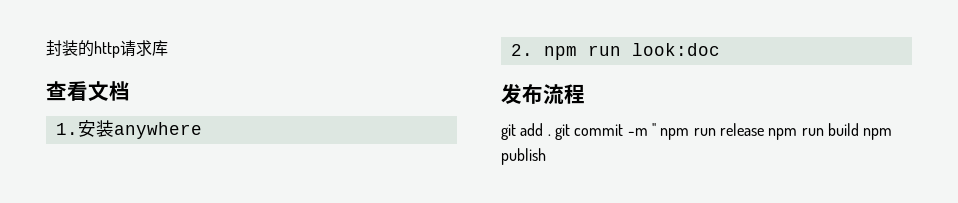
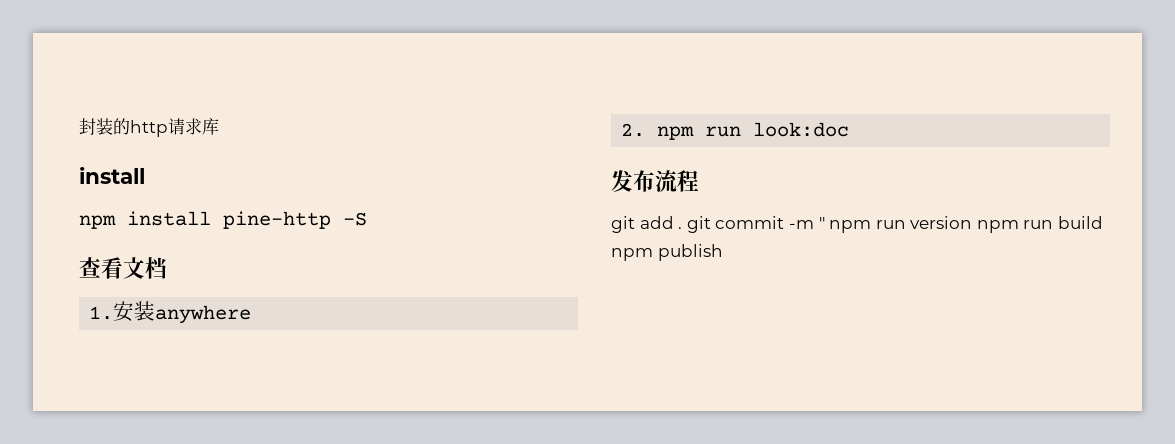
  封装的http请求库
+ install
+ npm install pine-http -S
- git add . git commit -m '' npm run release npm run build npm publish
+ git add . git commit -m '' npm run version npm run build npm publish

